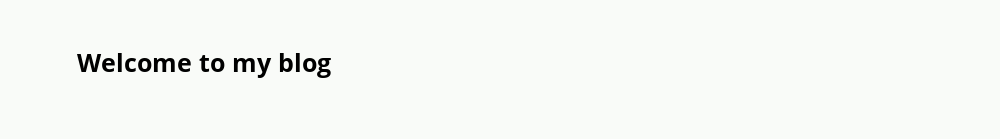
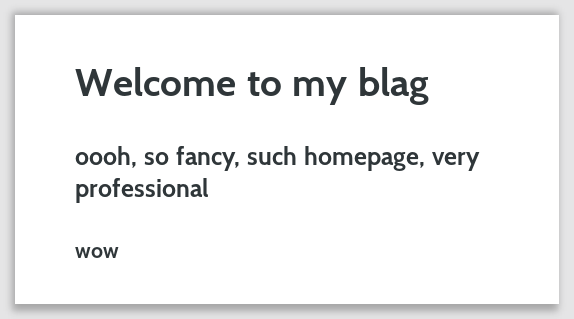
- Welcome to my blog
+ Welcome to my blag
+ oooh, so fancy, such homepage, very professional
+ wow

